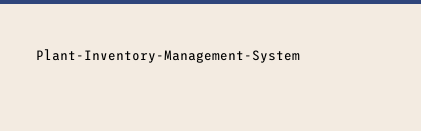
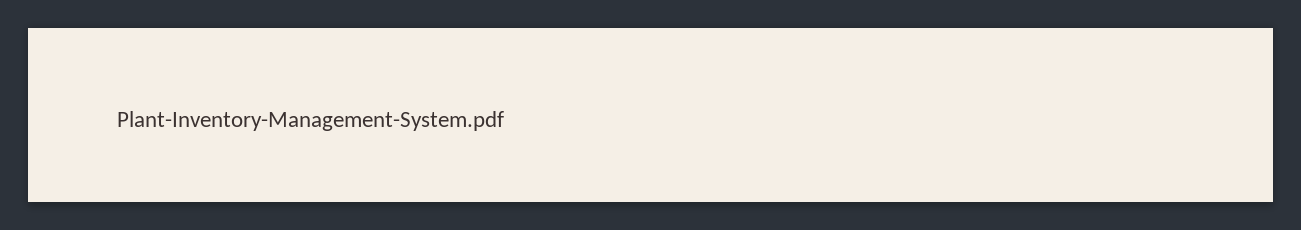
- Plant-Inventory-Management-System
+ Plant-Inventory-Management-System.pdf

